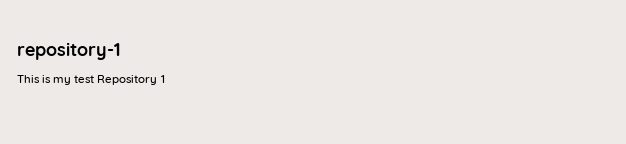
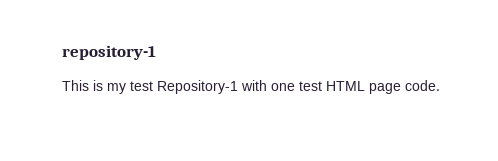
- This is my test Repository 1
+ This is my test Repository-1 with one test HTML page code.

